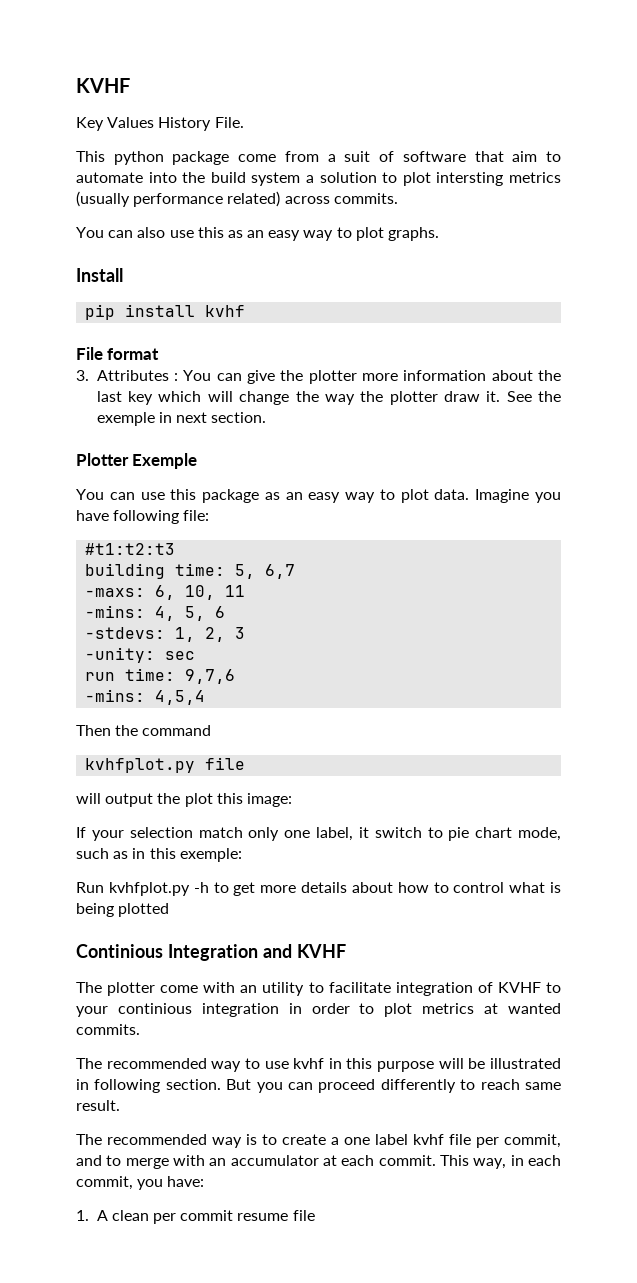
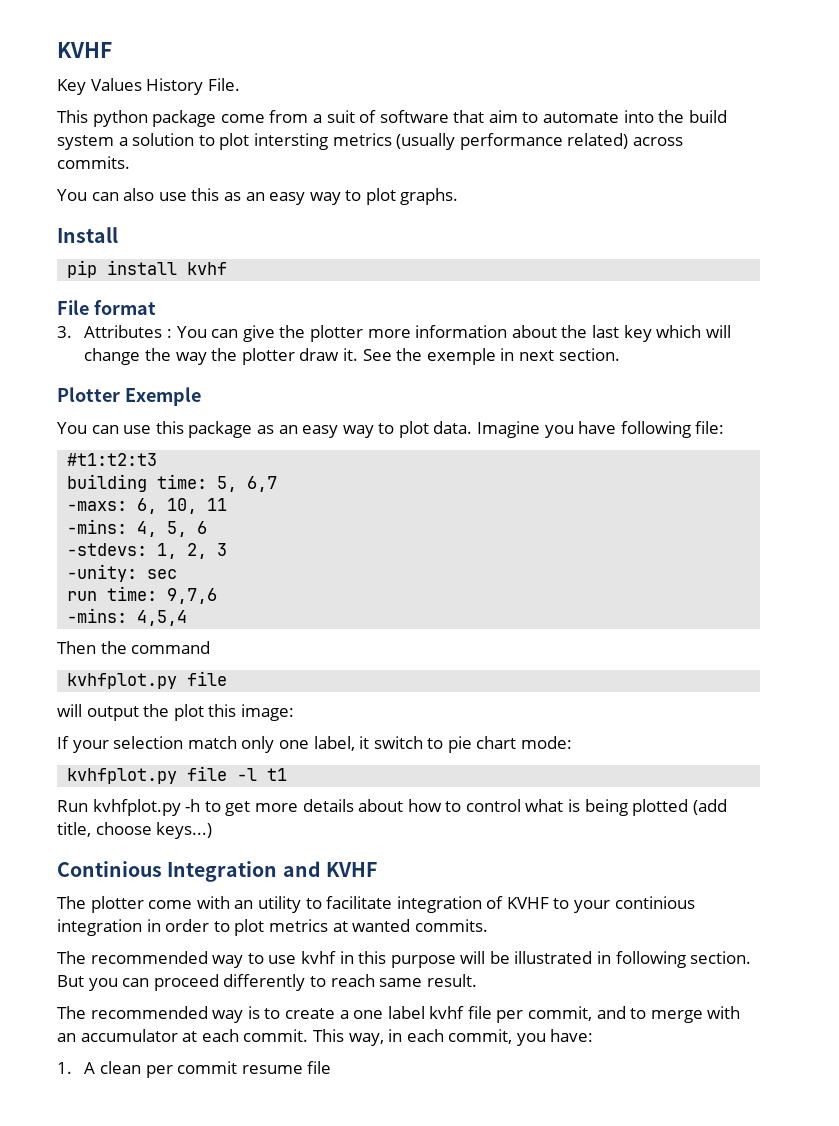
- If your selection match only one label, it switch to pie chart mode, such as in this exemple:
+ If your selection match only one label, it switch to pie chart mode:
+ kvhfplot.py file -l t1
- Run kvhfplot.py -h to get more details about how to control what is being plotted
+ Run kvhfplot.py -h to get more details about how to control what is being plotted (add title, choose keys...)

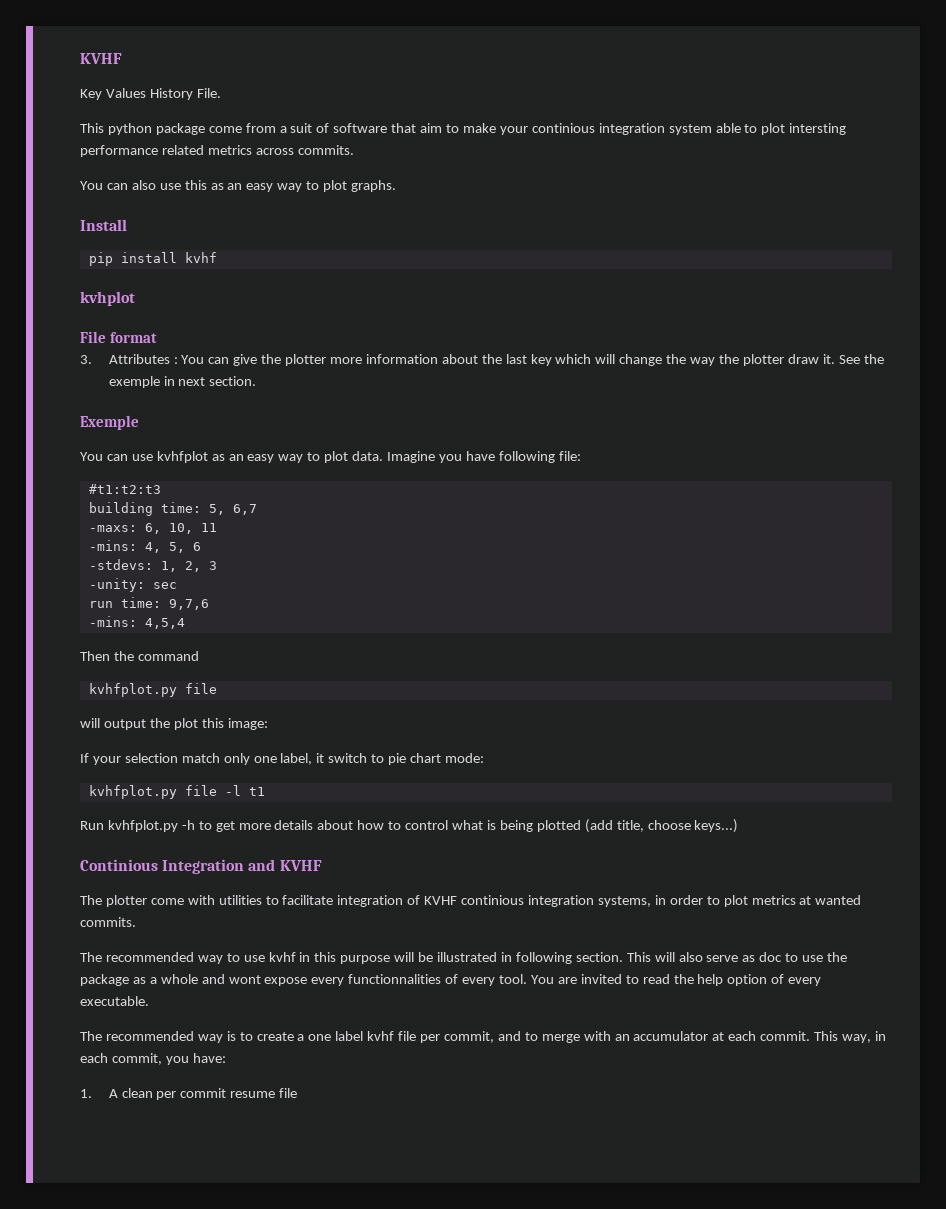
- This python package come from a suit of software that aim to automate into the build system a solution to plot intersting metrics (usually performance related) across commits.
+ This python package come from a suit of software that aim to make your continious integration system able to plot intersting performance related metrics across commits.
+ kvhplot
- Plotter Exemple
+ Exemple
- You can use this package as an easy way to plot data.
+ You can use kvhfplot as an easy way to plot data.
- The plotter come with an utility to facilitate integration of KVHF to your continious integration in order to plot metrics at wanted commits.
+ The plotter come with utilities to facilitate integration of KVHF continious integration systems, in order to plot metrics at wanted commits.
- But you can proceed differently to reach same result.
+ This will also serve as doc to use the package as a whole and wont expose every functionnalities of every tool. You are invited to read the help option of every executable.

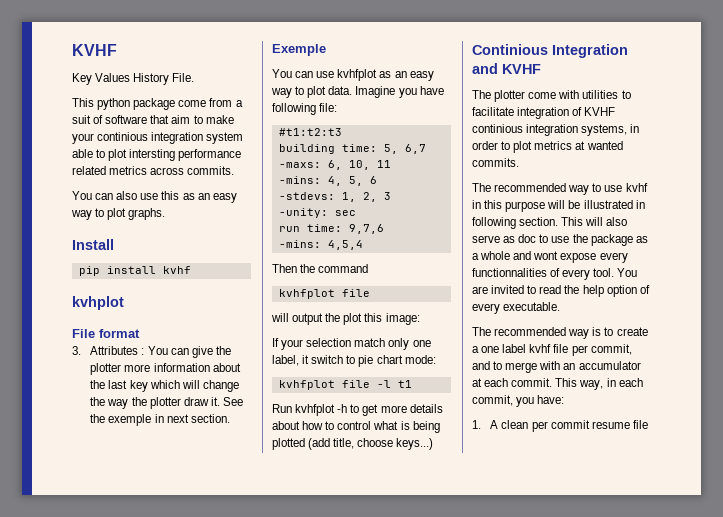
  Then the command
- kvhfplot.py file
+ kvhfplot file
- kvhfplot.py file -l t1
+ kvhfplot file -l t1
- Run kvhfplot.py -h to get more details about how to control what is being plotted (add title, choose keys...)
+ Run kvhfplot -h to get more details about how to control what is being plotted (add title, choose keys...)

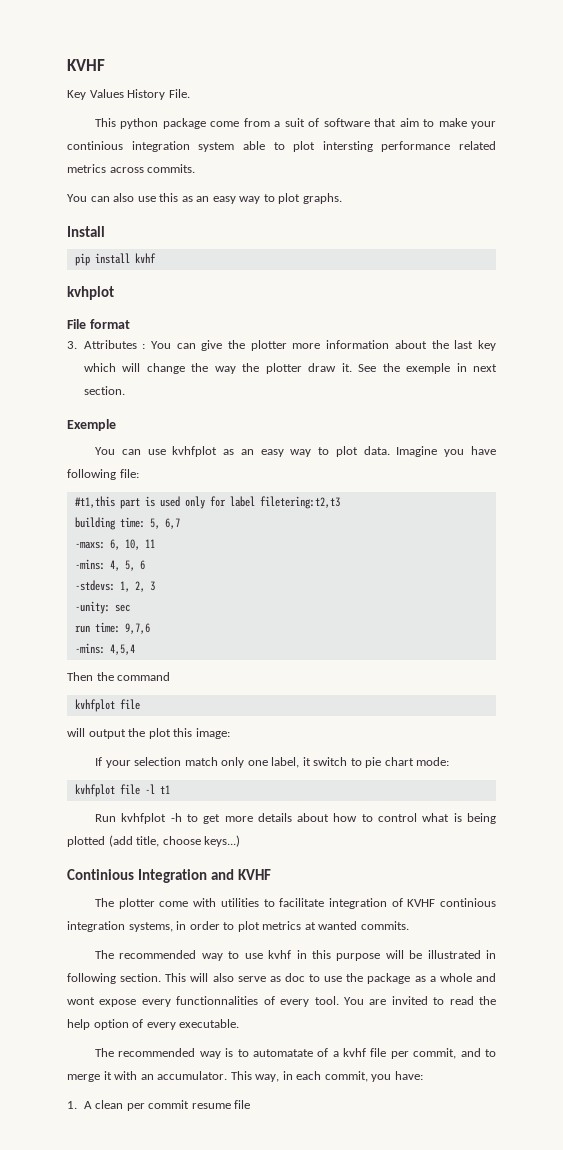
- #t1:t2:t3
+ #t1,this part is used only for label filetering:t2,t3
- The recommended way is to create a one label kvhf file per commit, and to merge with an accumulator at each commit.
+ The recommended way is to automatate of a kvhf file per commit, and to merge it with an accumulator.

